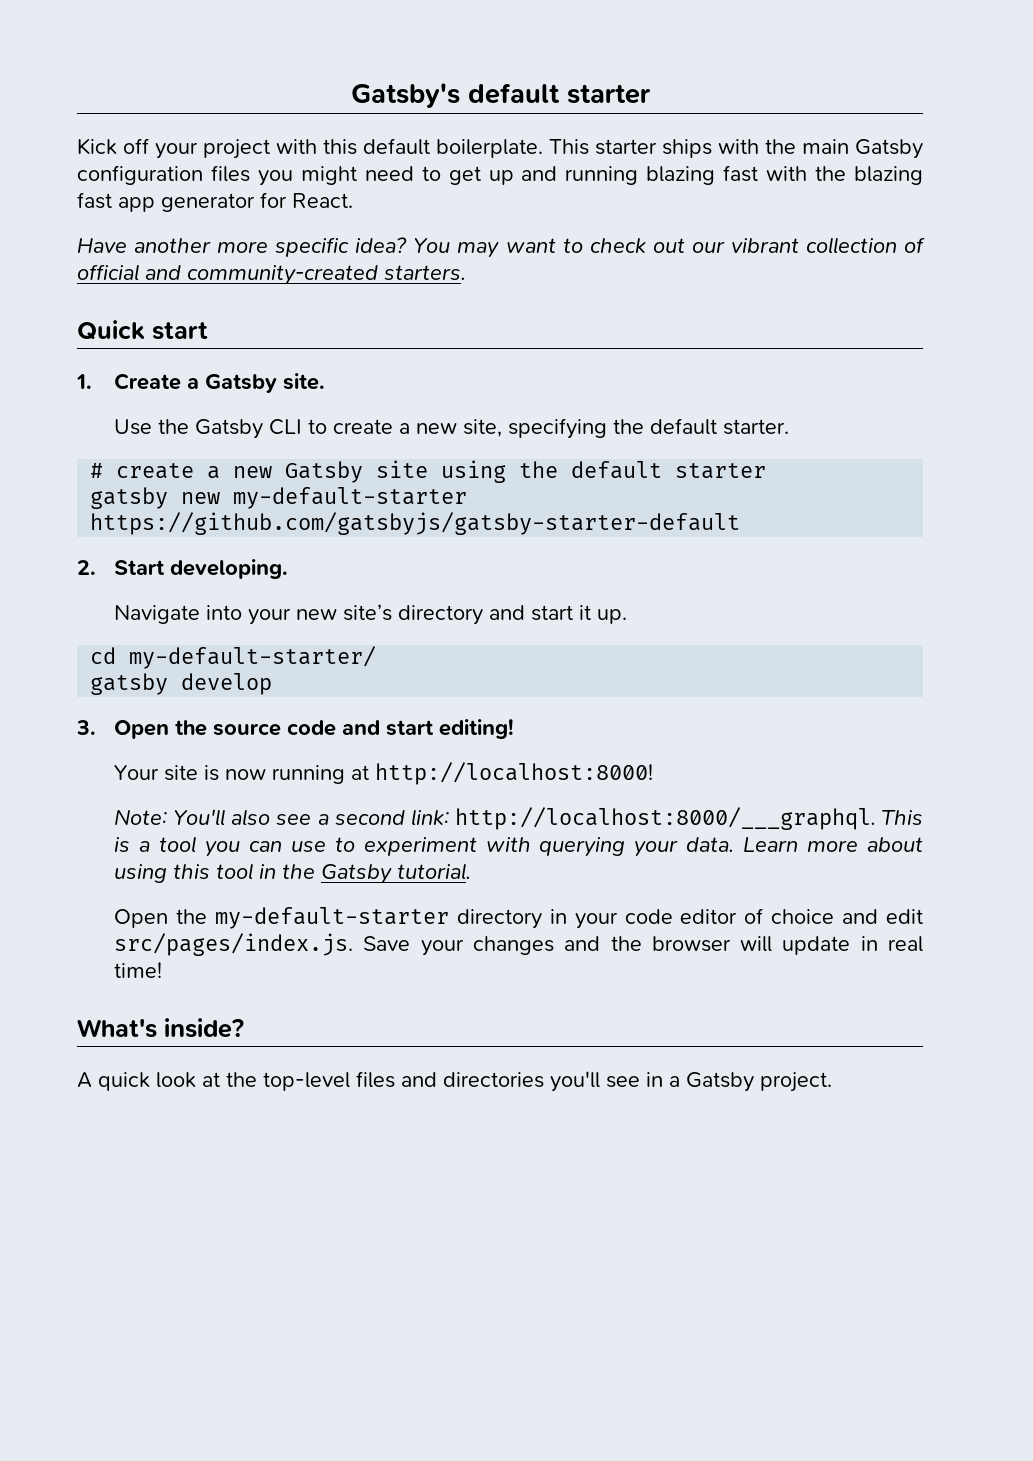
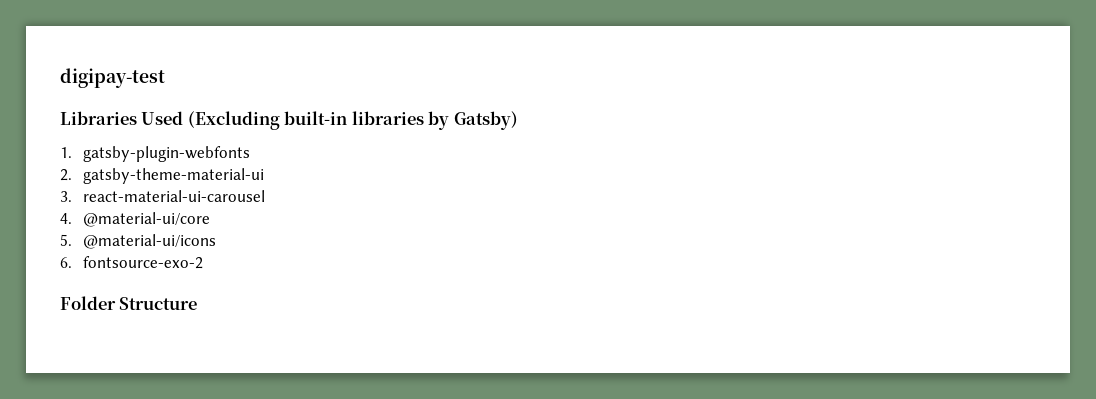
- Gatsby's default starter
- Kick off your project with this default boilerplate. This starter ships with the main Gatsby configuration files you might need to get up and running blazing fast with the blazing fast app generator for React.
- Have another more specific idea? You may want to check out our vibrant collection of official and community-created starters.
- Quick start
- 1. Create a Gatsby site.
- Use the Gatsby CLI to create a new site, specifying the default starter.
- # create a new Gatsby site using the default starter
- gatsby new my-default-starter https://github.com/gatsbyjs/gatsby-starter-default
- 2. Start developing.
- Navigate into your new site’s directory and start it up.
- cd my-default-starter/
- gatsby develop
- 3. Open the source code and start editing!
- Your site is now running at http://localhost:8000!
- Note: You'll also see a second link: http://localhost:8000/___graphql. This is a tool you can use to experiment with querying your data. Learn more about using this tool in the Gatsby tutorial.
- Open the my-default-starter directory in your code editor of choice and edit src/pages/index.js. Save your changes and the browser will update in real time!
- What's inside?
- A quick look at the top-level files and directories you'll see in a Gatsby project.
+ digipay-test
+ Libraries Used (Excluding built-in libraries by Gatsby)
+ 1. gatsby-plugin-webfonts
+ 2. gatsby-theme-material-ui
+ 3. react-material-ui-carousel
+ 4. @material-ui/core
+ 5. @material-ui/icons
+ 6. fontsource-exo-2
+ Folder Structure

